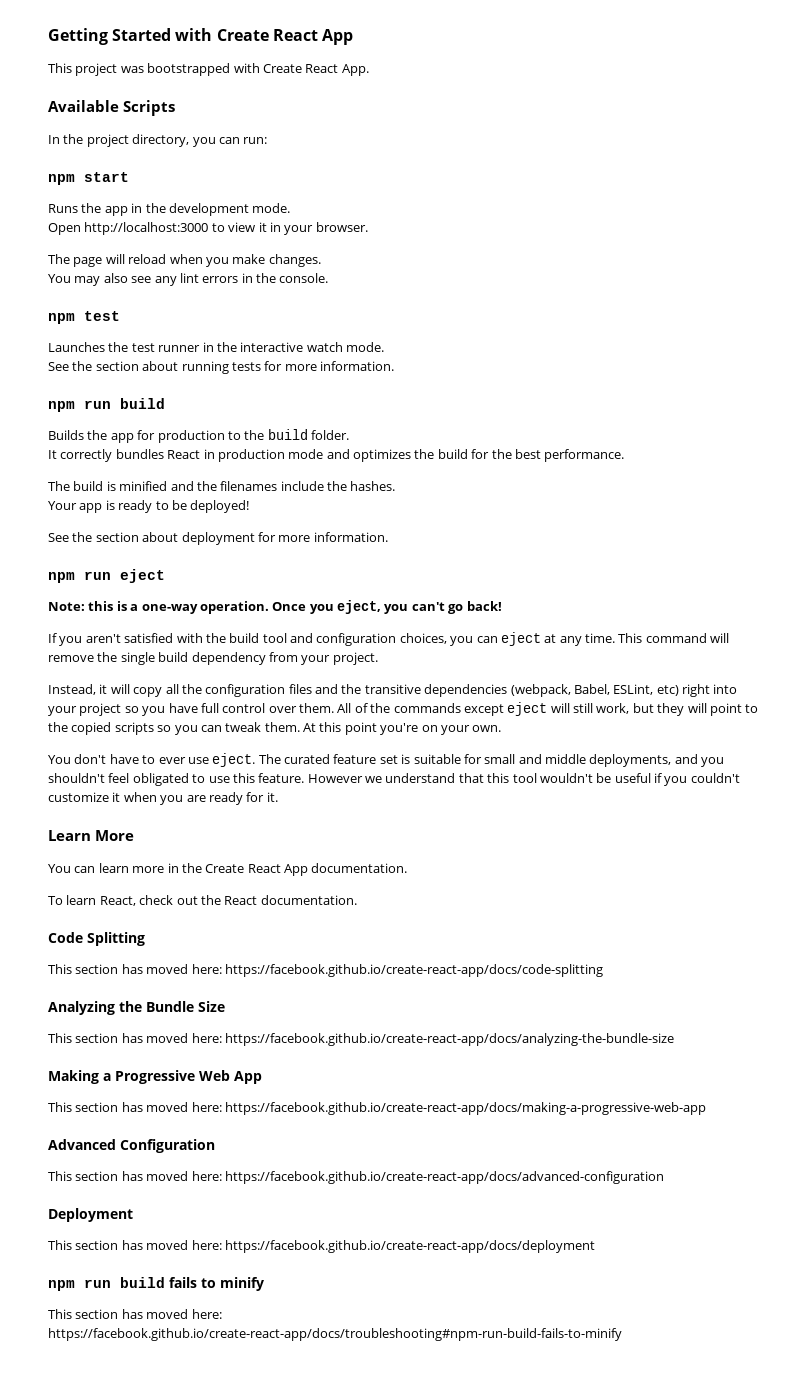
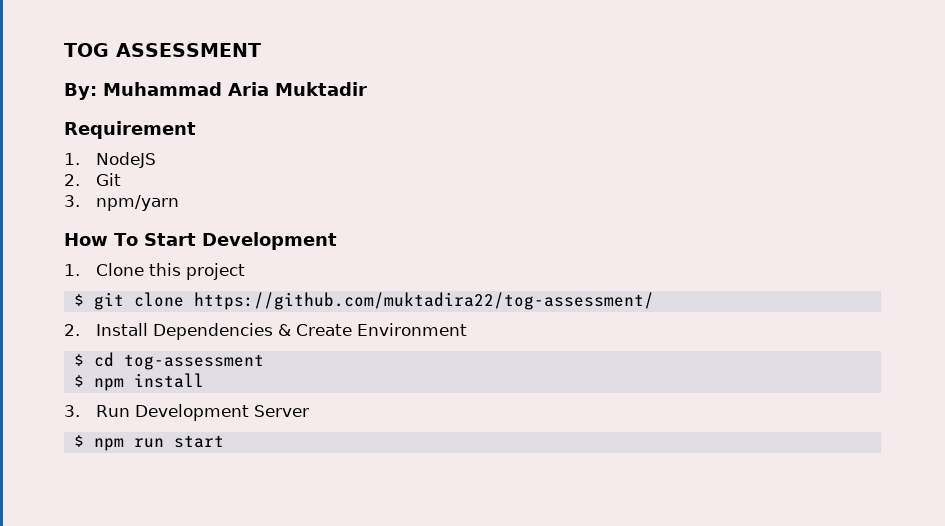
- Getting Started with Create React App
- This project was bootstrapped with Create React App.
- Available Scripts
- In the project directory, you can run:
- npm start
- Runs the app in the development mode.
- Open http://localhost:3000 to view it in your browser.
- The page will reload when you make changes.
- You may also see any lint errors in the console.
- npm test
- Launches the test runner in the interactive watch mode.
- See the section about running tests for more information.
- npm run build
- Builds the app for production to the build folder.
- It correctly bundles React in production mode and optimizes the build for the best performance.
- The build is minified and the filenames include the hashes.
- Your app is ready to be deployed!
- See the section about deployment for more information.
- npm run eject
- Note: this is a one-way operation. Once you eject, you can't go back!
- If you aren't satisfied with the build tool and configuration choices, you can eject at any time. This command will remove the single build dependency from your project.
- Instead, it will copy all the configuration files and the transitive dependencies (webpack, Babel, ESLint, etc) right into your project so you have full control over them. All of the commands except eject will still work, but they will point to the copied scripts so you can tweak them. At this point you're on your own.
- You don't have to ever use eject. The curated feature set is suitable for small and middle deployments, and you shouldn't feel obligated to use this feature. However we understand that this tool wouldn't be useful if you couldn't customize it when you are ready for it.
- Learn More
- You can learn more in the Create React App documentation.
- To learn React, check out the React documentation.
- Code Splitting
- This section has moved here: https://facebook.github.io/create-react-app/docs/code-splitting
- Analyzing the Bundle Size
- This section has moved here: https://facebook.github.io/create-react-app/docs/analyzing-the-bundle-size
- Making a Progressive Web App
- This section has moved here: https://facebook.github.io/create-react-app/docs/making-a-progressive-web-app
- Advanced Configuration
- This section has moved here: https://facebook.github.io/create-react-app/docs/advanced-configuration
- Deployment
- This section has moved here: https://facebook.github.io/create-react-app/docs/deployment
- npm run build fails to minify
- This section has moved here: https://facebook.github.io/create-react-app/docs/troubleshooting#npm-run-build-fails-to-minify
+ TOG ASSESSMENT
+ By: Muhammad Aria Muktadir
+ Requirement
+ 1. NodeJS
+ 2. Git
+ 3. npm/yarn
+ How To Start Development
+ 1. Clone this project
+ $ git clone https://github.com/muktadira22/tog-assessment/
+ 2. Install Dependencies & Create Environment
+ $ cd tog-assessment
+ $ npm install
+ 3. Run Development Server
+ $ npm run start

